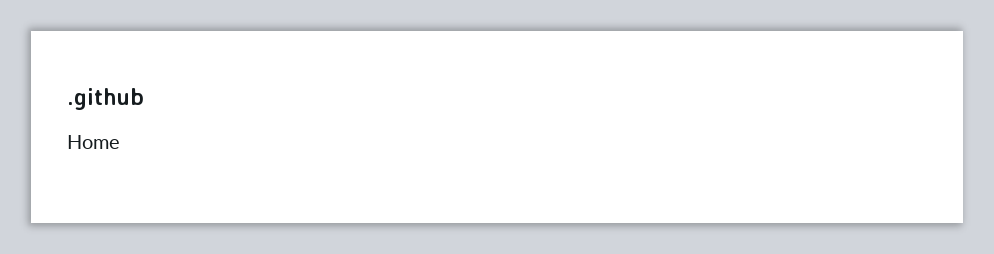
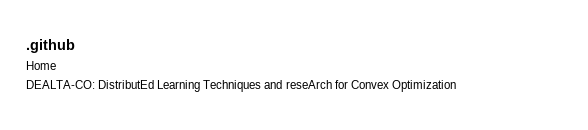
+ DEALTA-CO: DistributEd Learning Techniques and reseArch for Convex Optimization

